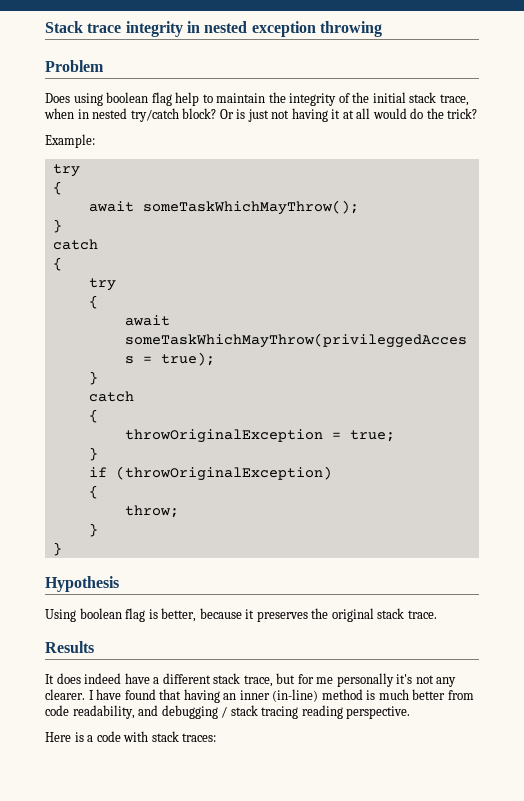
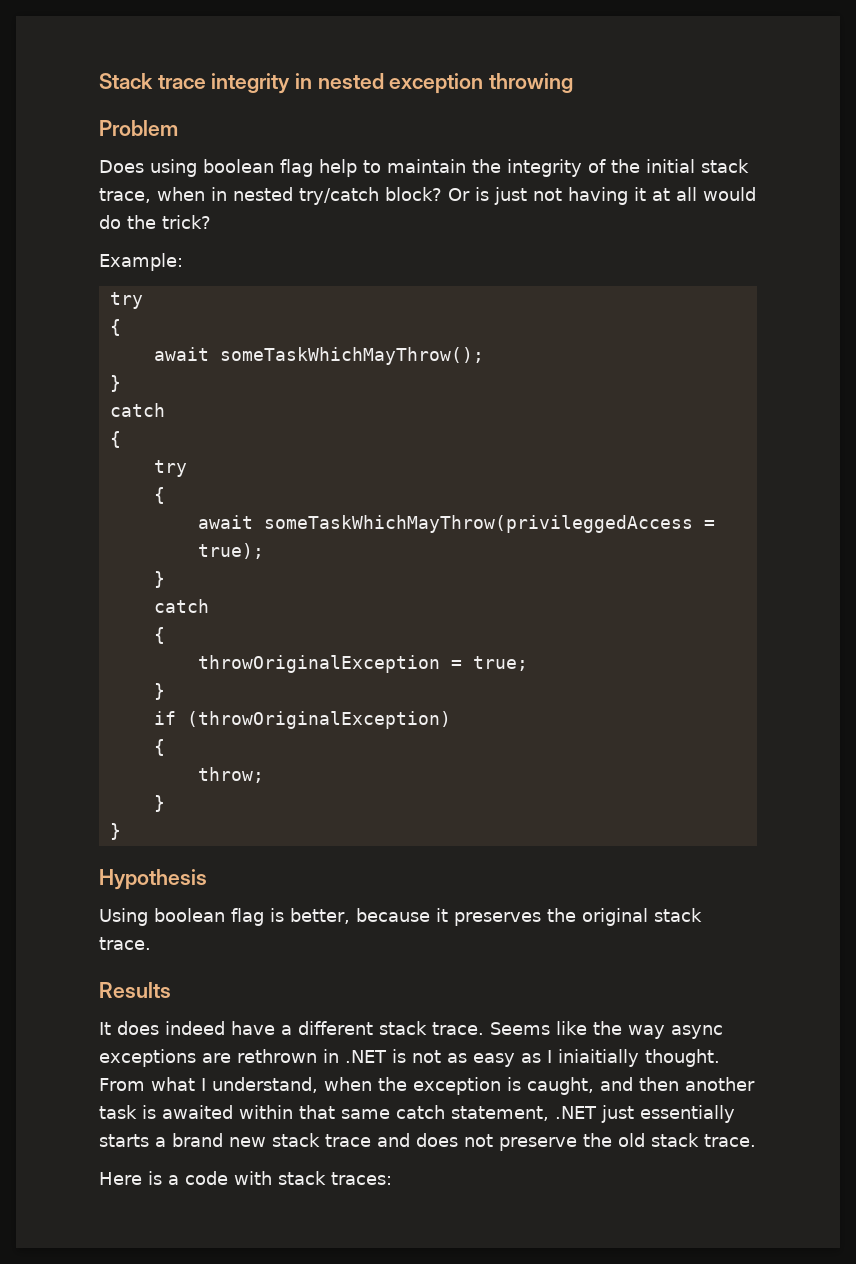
- It does indeed have a different stack trace, but for me personally it's not any clearer. I have found that having an inner (in-line) method is much better from code readability, and debugging / stack tracing reading perspective.
+ It does indeed have a different stack trace. Seems like the way async exceptions are rethrown in .NET is not as easy as I iniaitially thought. From what I understand, when the exception is caught, and then another task is awaited within that same catch statement, .NET just essentially starts a brand new stack trace and does not preserve the old stack trace.

